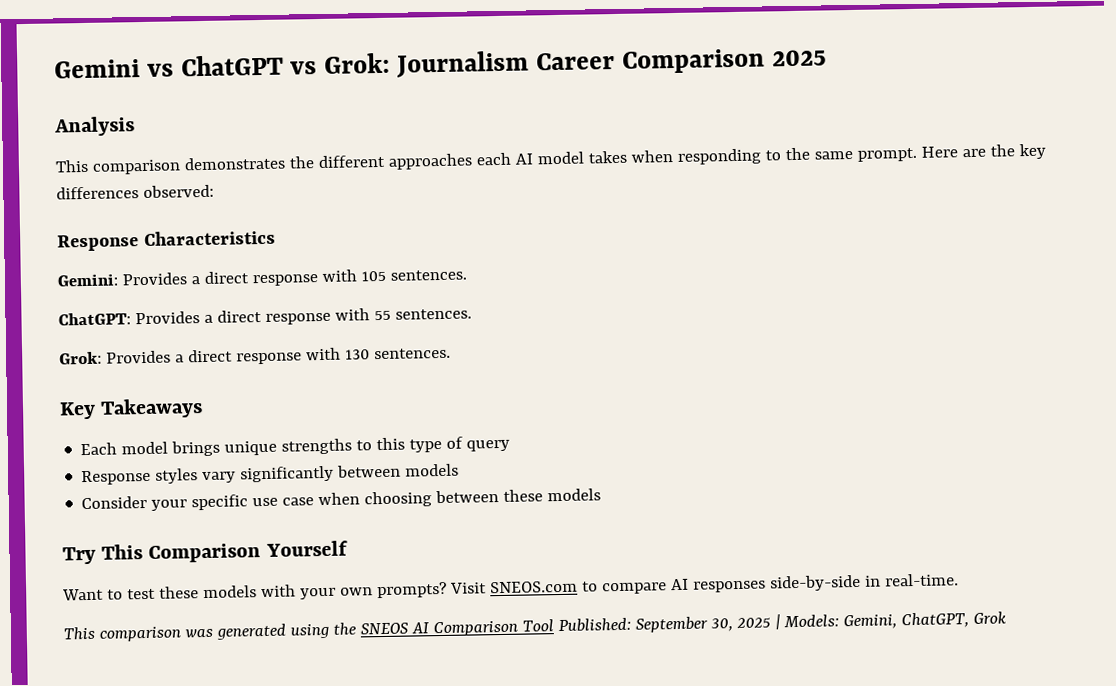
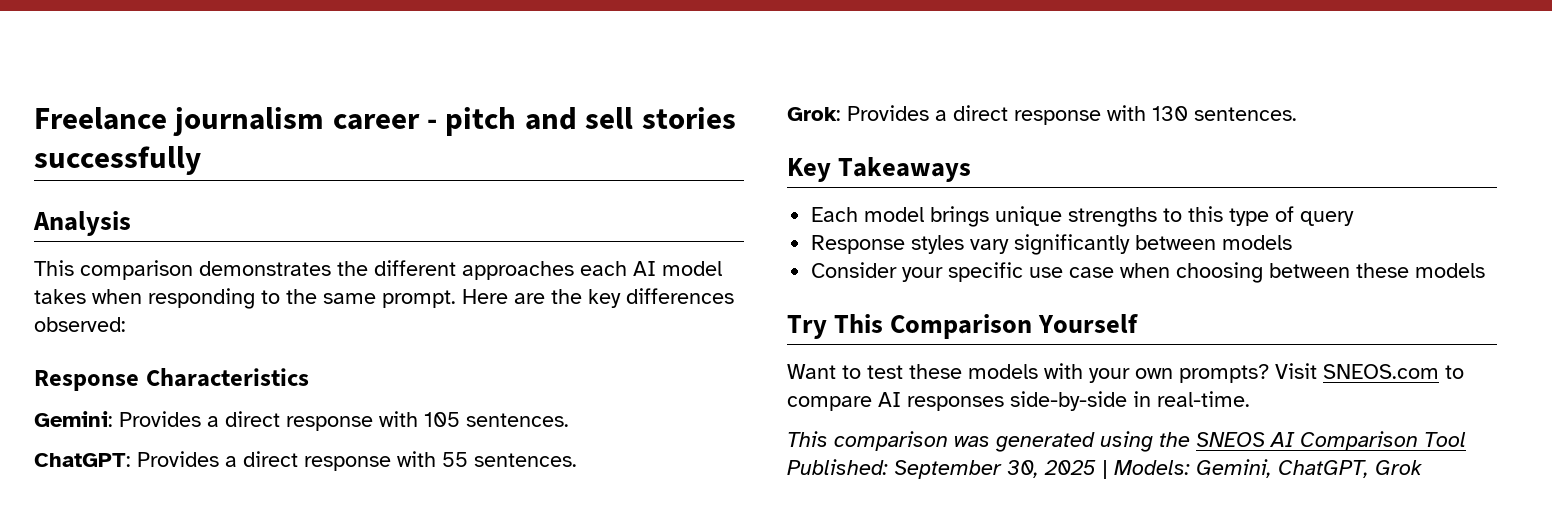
- Gemini vs ChatGPT vs Grok: Journalism Career Comparison 2025
+ Freelance journalism career - pitch and sell stories successfully

